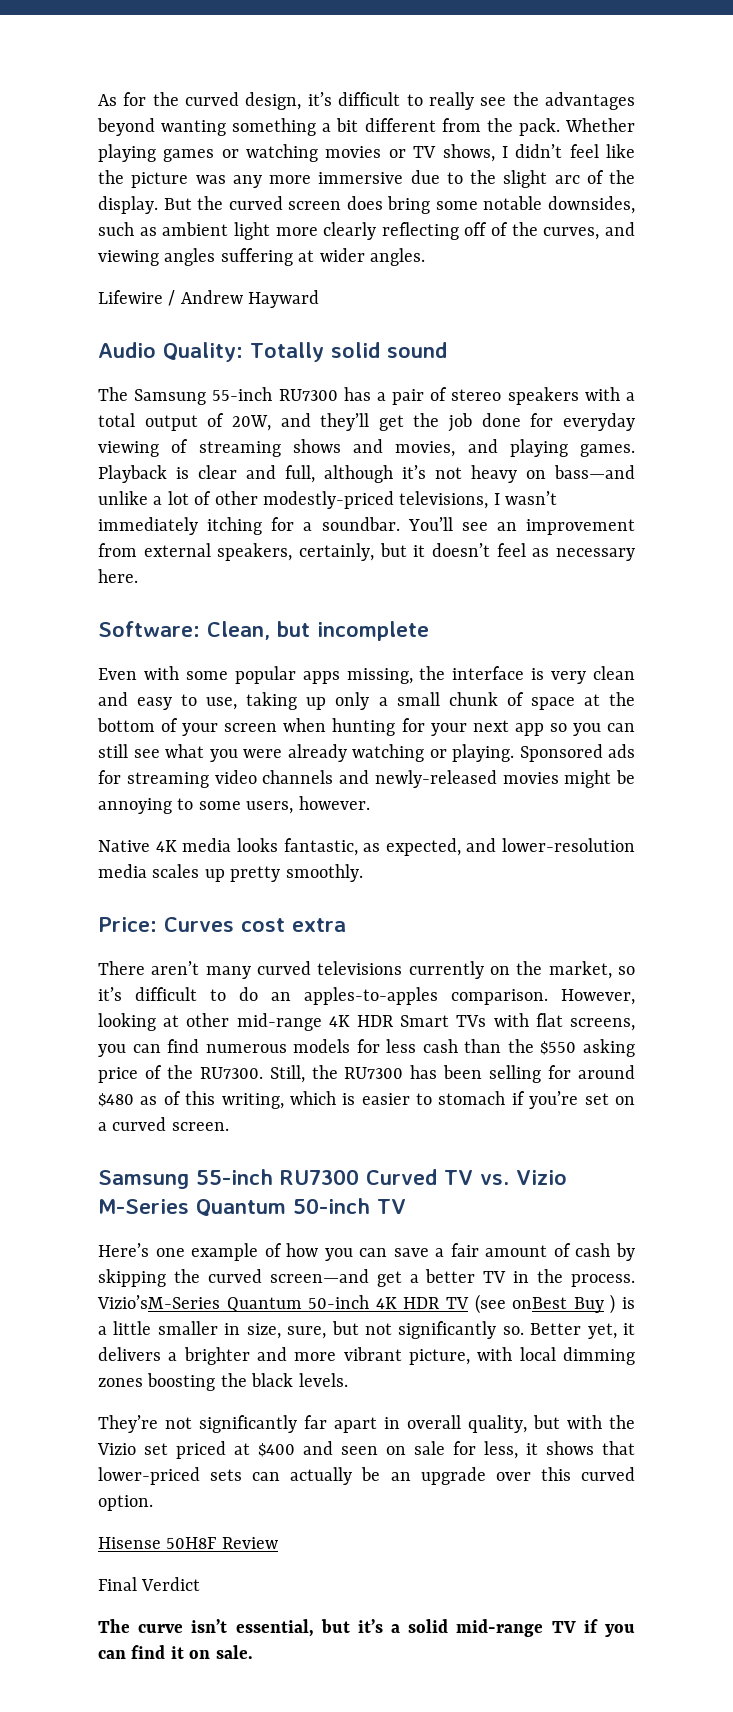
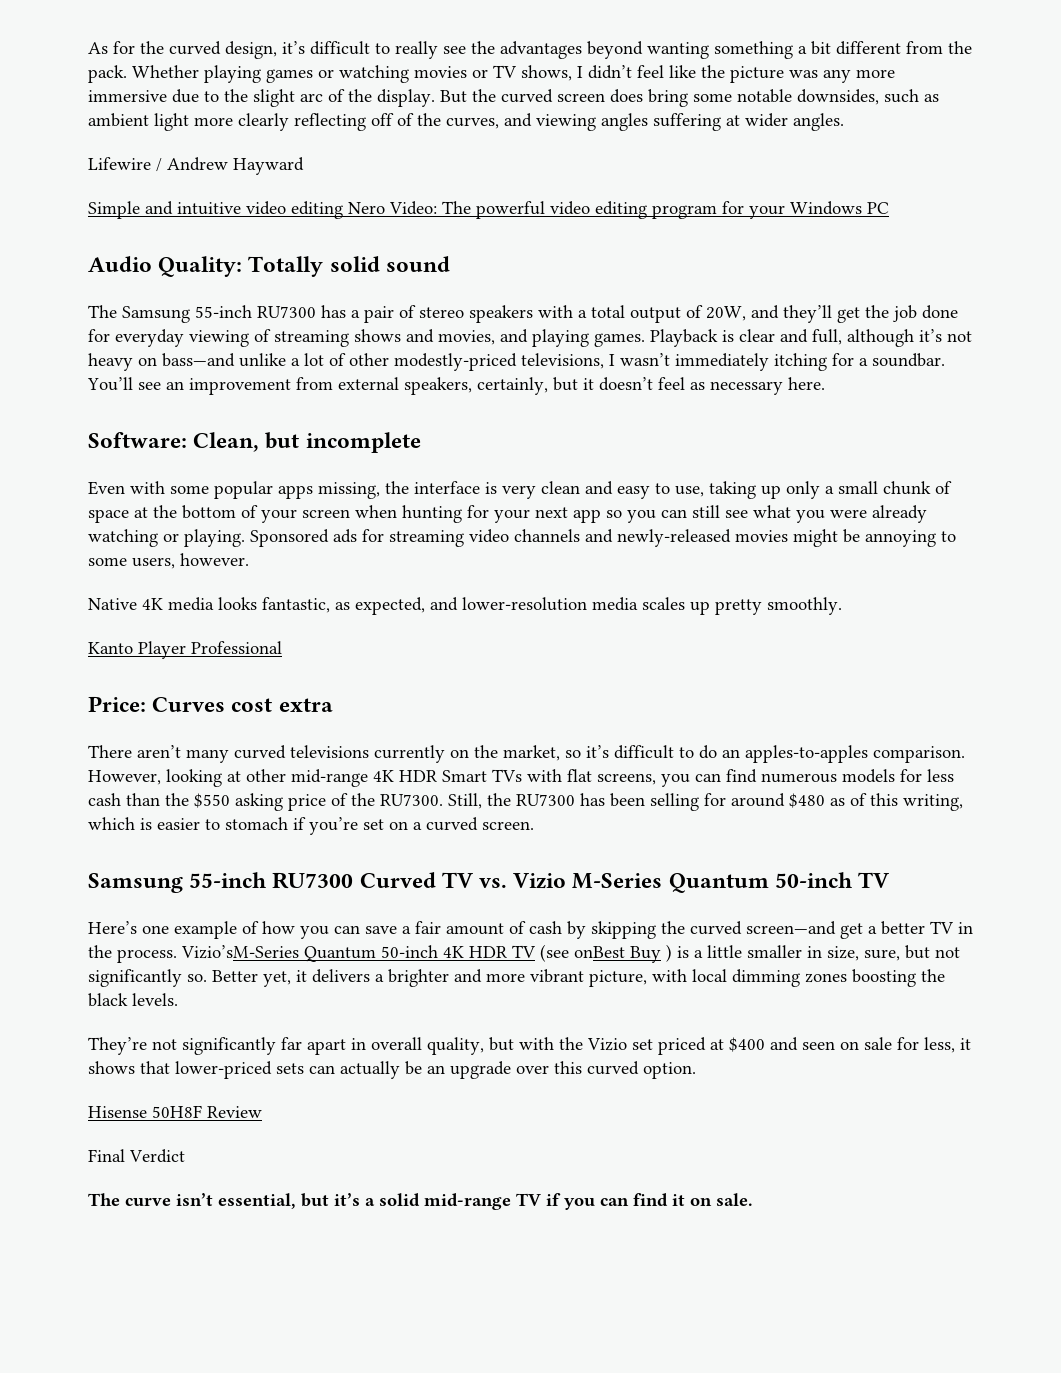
+ Simple and intuitive video editing Nero Video: The powerful video editing program for your Windows PC
+ Kanto Player Professional

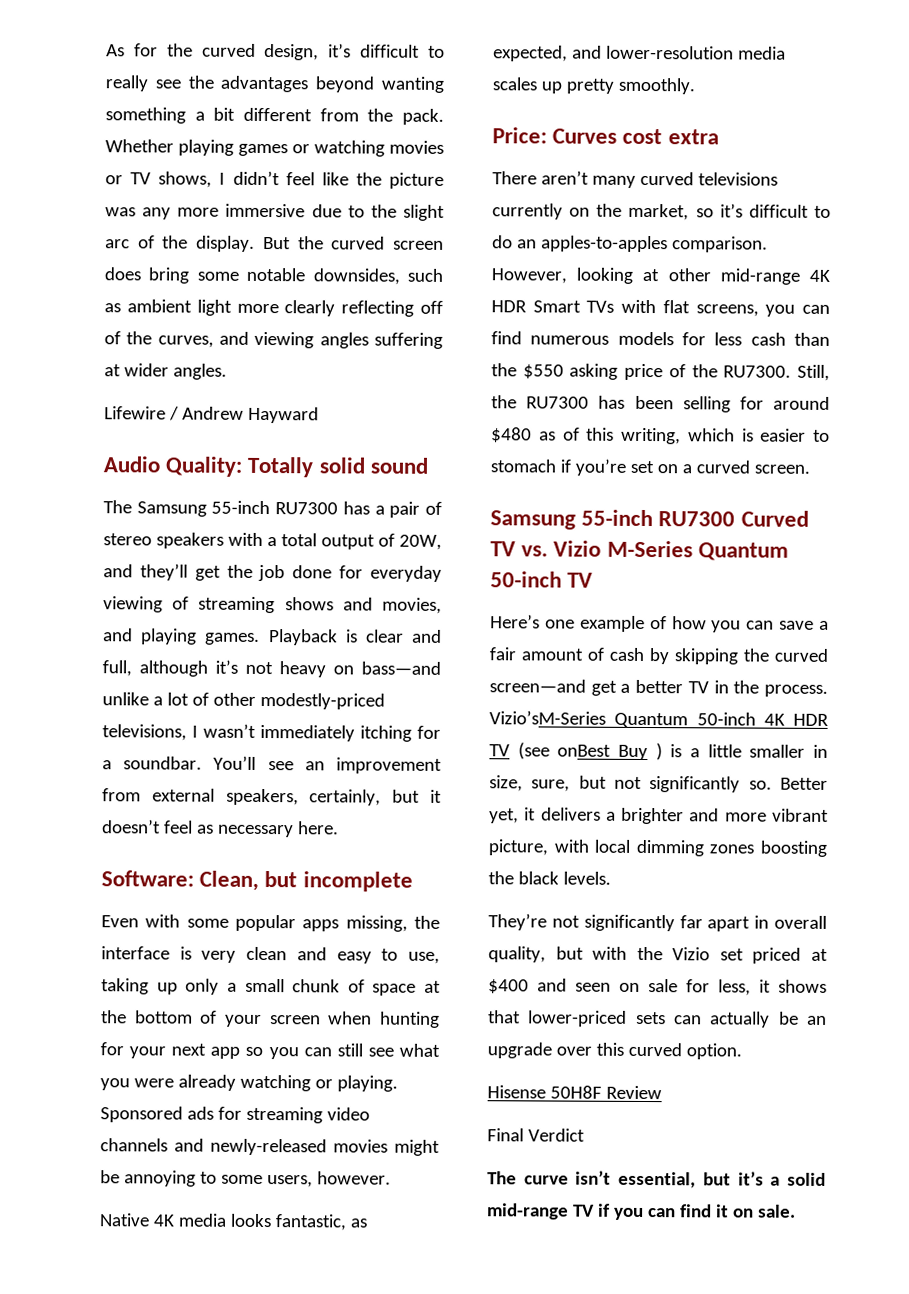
- Simple and intuitive video editing Nero Video: The powerful video editing program for your Windows PC
- Kanto Player Professional

